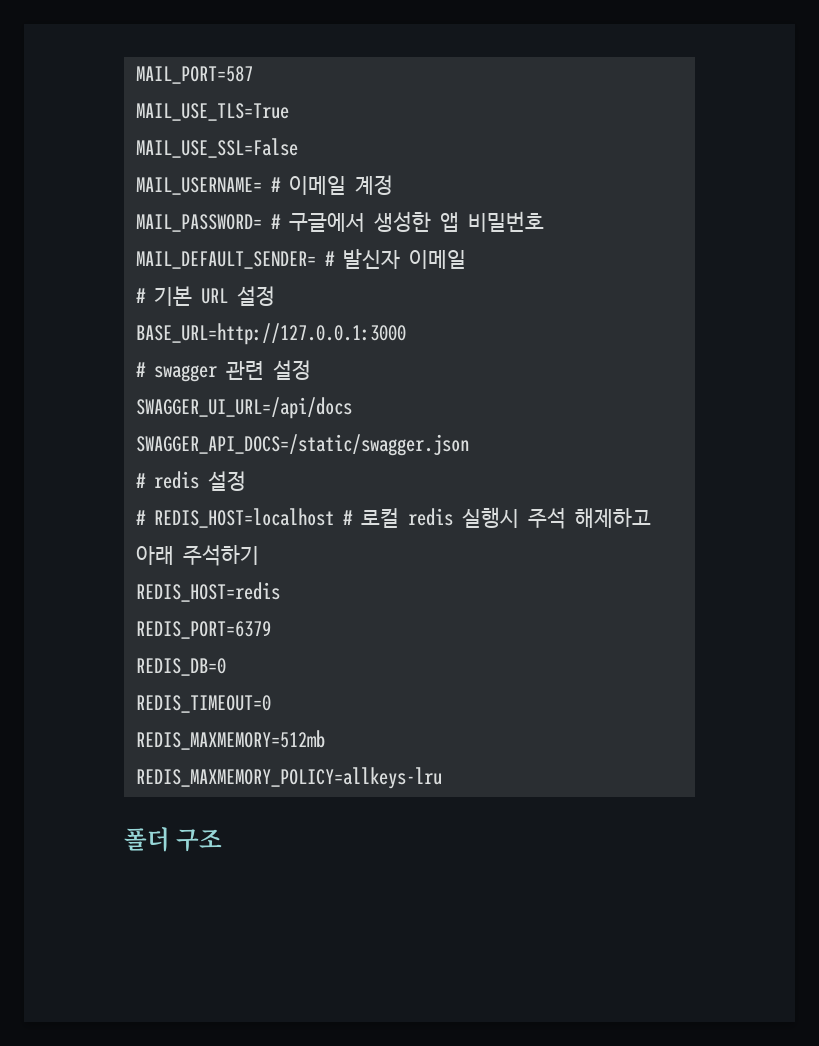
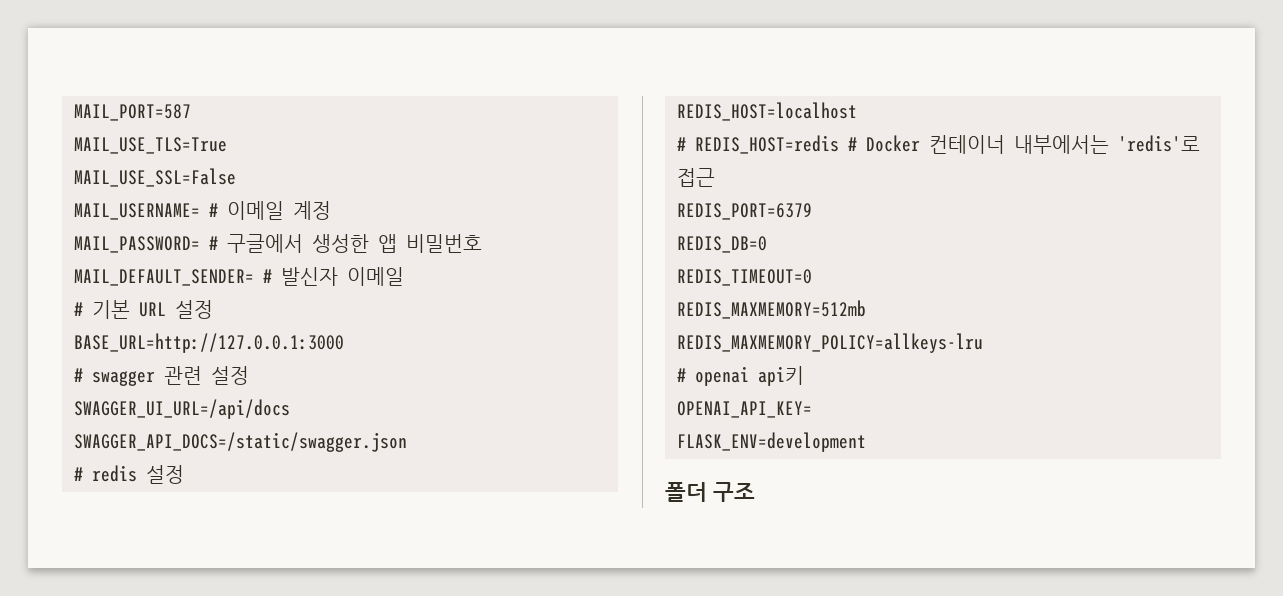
- # REDIS_HOST=localhost # 로컬 redis 실행시 주석 해제하고 아래 주석하기
- REDIS_HOST=redis
+ REDIS_HOST=localhost
+ # REDIS_HOST=redis # Docker 컨테이너 내부에서는 'redis'로 접근
+ # openai api키
+ OPENAI_API_KEY=
+ FLASK_ENV=development

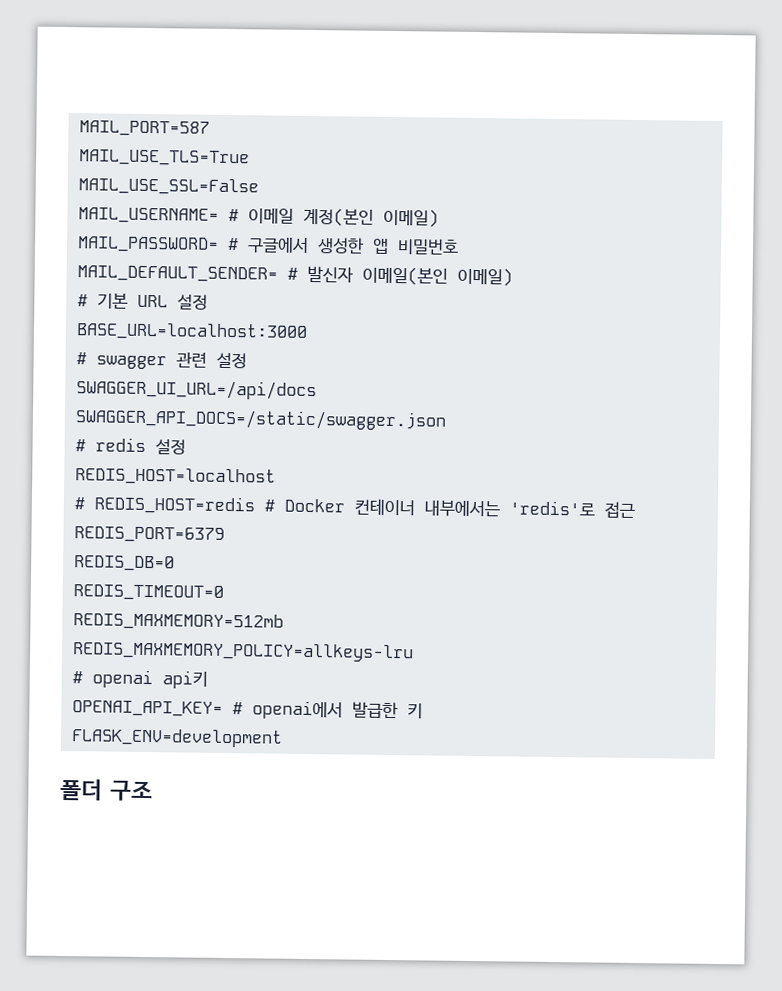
- MAIL_USERNAME= # 이메일 계정
+ MAIL_USERNAME= # 이메일 계정(본인 이메일)
- MAIL_DEFAULT_SENDER= # 발신자 이메일
+ MAIL_DEFAULT_SENDER= # 발신자 이메일(본인 이메일)
- BASE_URL=http://127.0.0.1:3000
+ BASE_URL=localhost:3000
- OPENAI_API_KEY=
+ OPENAI_API_KEY= # openai에서 발급한 키

